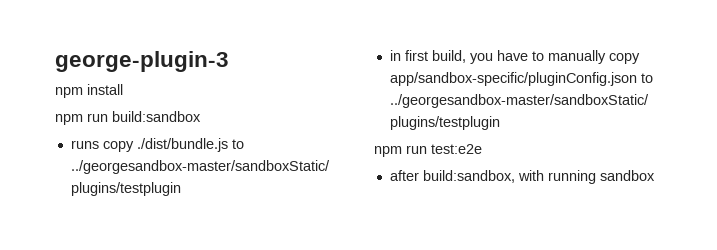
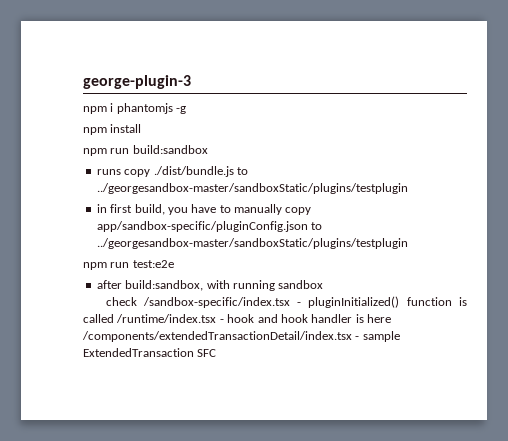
+ npm i phantomjs -g
+ check /sandbox-specific/index.tsx - pluginInitialized() function is called /runtime/index.tsx - hook and hook handler is here /components/extendedTransactionDetail/index.tsx - sample ExtendedTransaction SFC

